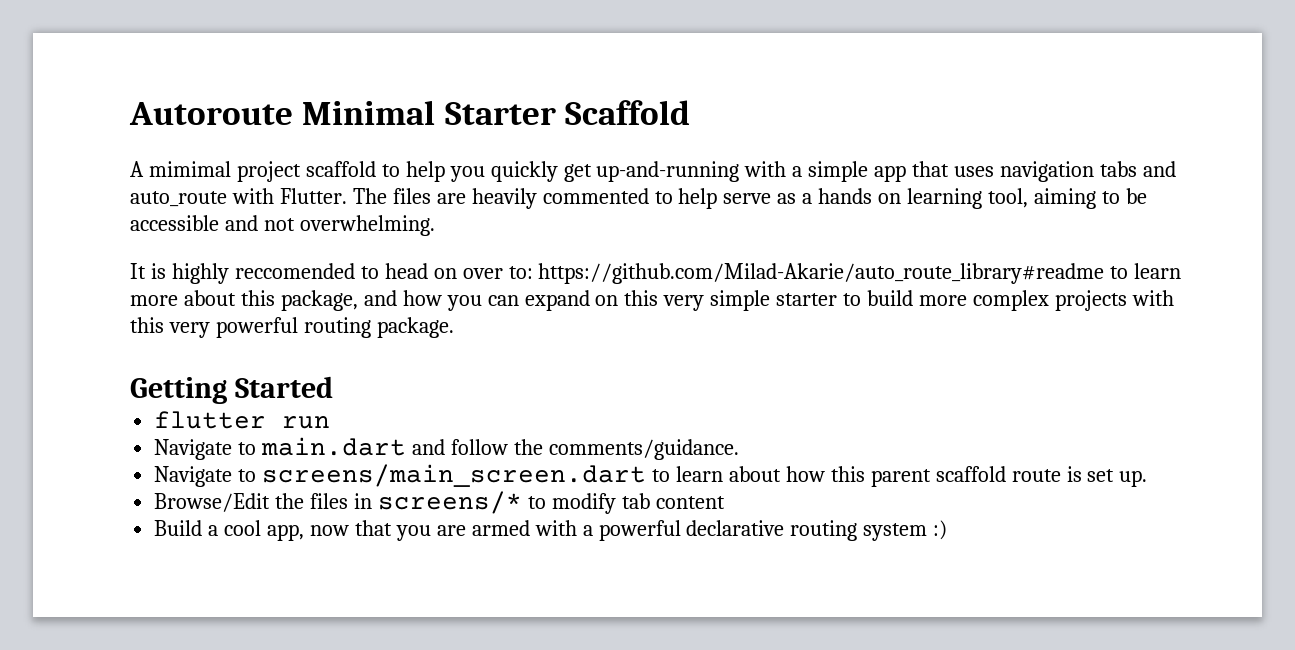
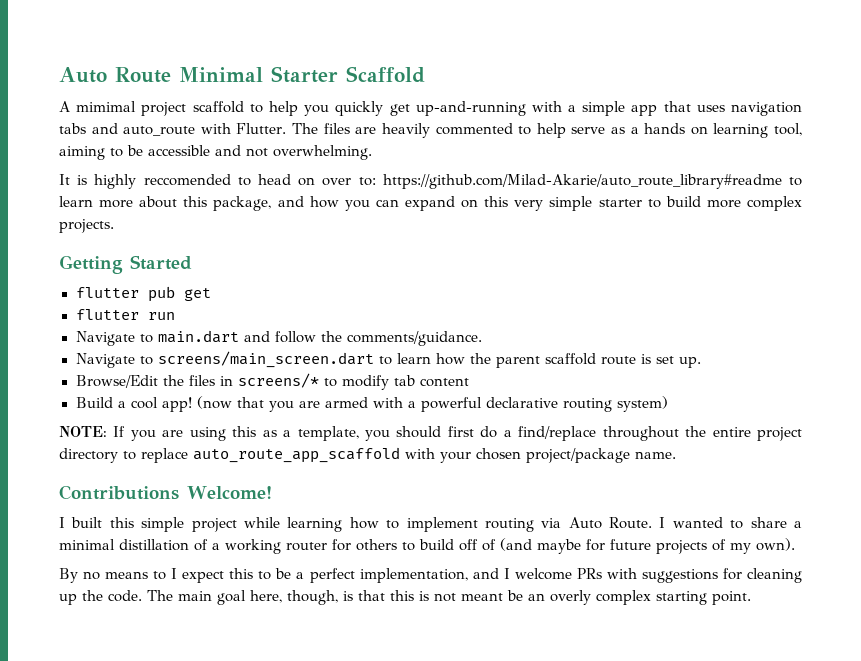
- Autoroute Minimal Starter Scaffold
+ Auto Route Minimal Starter Scaffold
- It is highly reccomended to head on over to: https://github.com/Milad-Akarie/auto_route_library#readme to learn more about this package, and how you can expand on this very simple starter to build more complex projects with this very powerful routing package.
+ It is highly reccomended to head on over to: https://github.com/Milad-Akarie/auto_route_library#readme to learn more about this package, and how you can expand on this very simple starter to build more complex projects.
+ flutter pub get
- Navigate to screens/main_screen.dart to learn about how this parent scaffold route is set up.
+ Navigate to screens/main_screen.dart to learn how the parent scaffold route is set up.
- Build a cool app, now that you are armed with a powerful declarative routing system :)
+ Build a cool app! (now that you are armed with a powerful declarative routing system)
+ NOTE: If you are using this as a template, you should first do a find/replace throughout the entire project directory to replace auto_route_app_scaffold with your chosen project/package name.
+ Contributions Welcome!
+ I built this simple project while learning how to implement routing via Auto Route. I wanted to share a minimal distillation of a working router for others to build off of (and maybe for future projects of my own).
+ By no means to I expect this to be a perfect implementation, and I welcome PRs with suggestions for cleaning up the code. The main goal here, though, is that this is not meant be an overly complex starting point.

